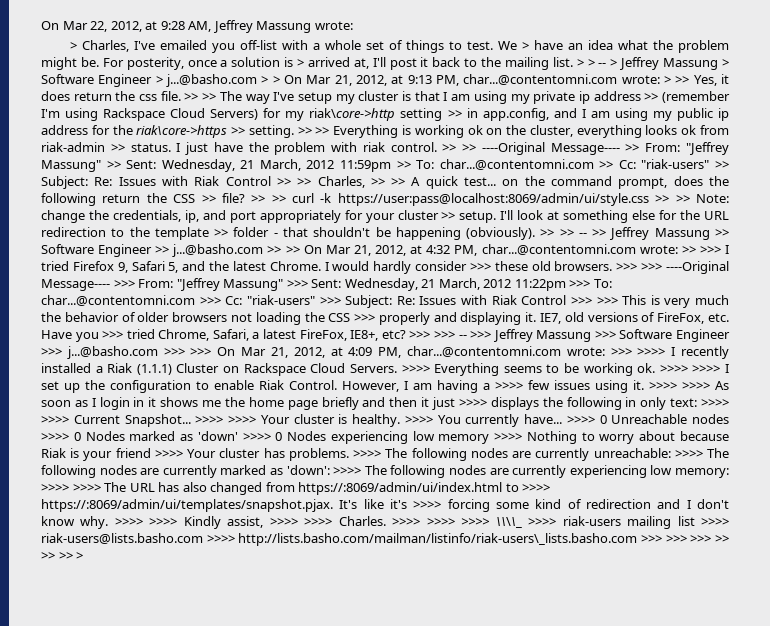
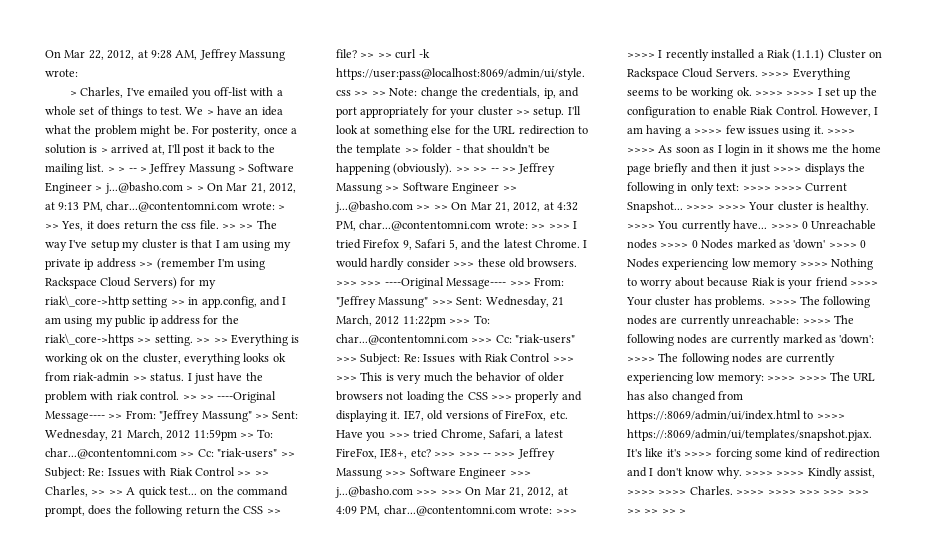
- >> >> The way I've setup my cluster is that I am using my private ip address >> (remember I'm using Rackspace Cloud Servers) for my riak\core->http setting >> in app.config, and I am using my public ip address for the riak\core->https >> setting.
+ >> >> The way I've setup my cluster is that I am using my private ip address >> (remember I'm using Rackspace Cloud Servers) for my riak\_core->http setting >> in app.config, and I am using my public ip address for the riak\_core->https >> setting.
- >>>> >>>> >>>> \\\\_ >>>> riak-users mailing list >>>> riak-users@lists.basho.com >>>> http://lists.basho.com/mailman/listinfo/riak-users\_lists.basho.com >>> >>> >>> >> >> >> >
+ >>>> >>>> >>> >>> >>> >> >> >> >

